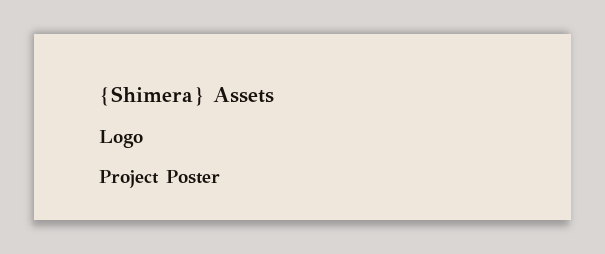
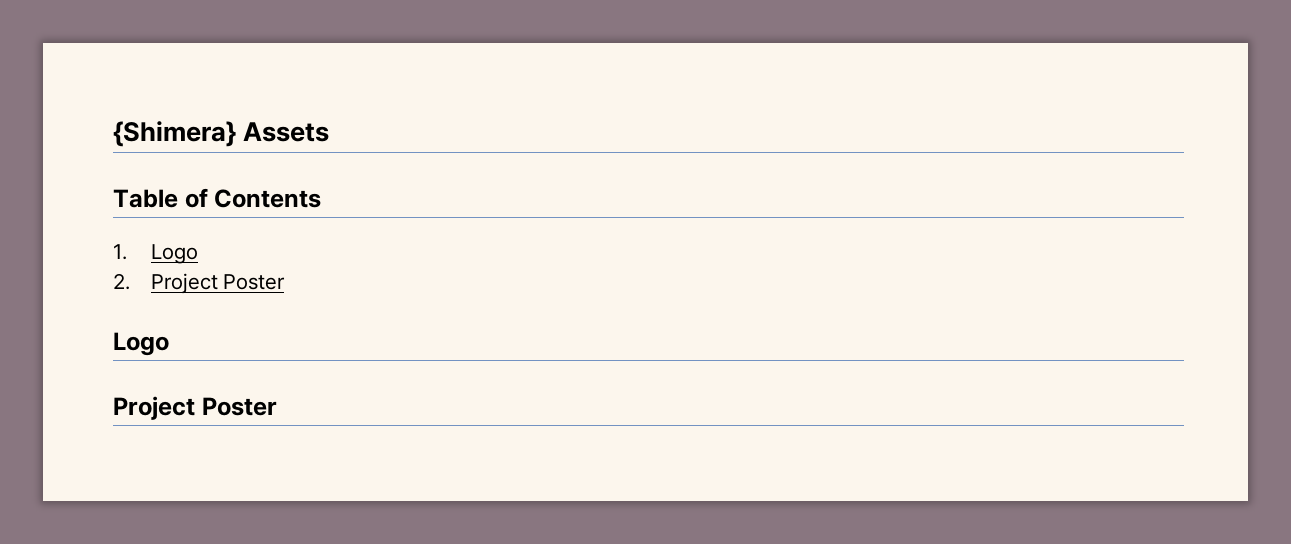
+ Table of Contents
+ 1. Logo
+ 2. Project Poster

